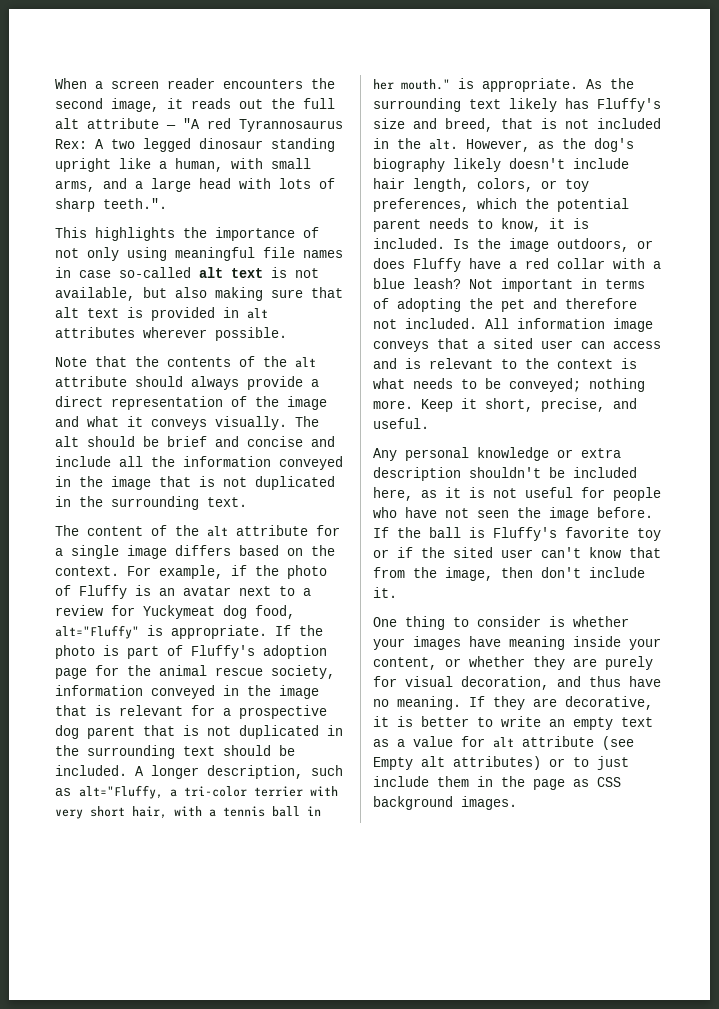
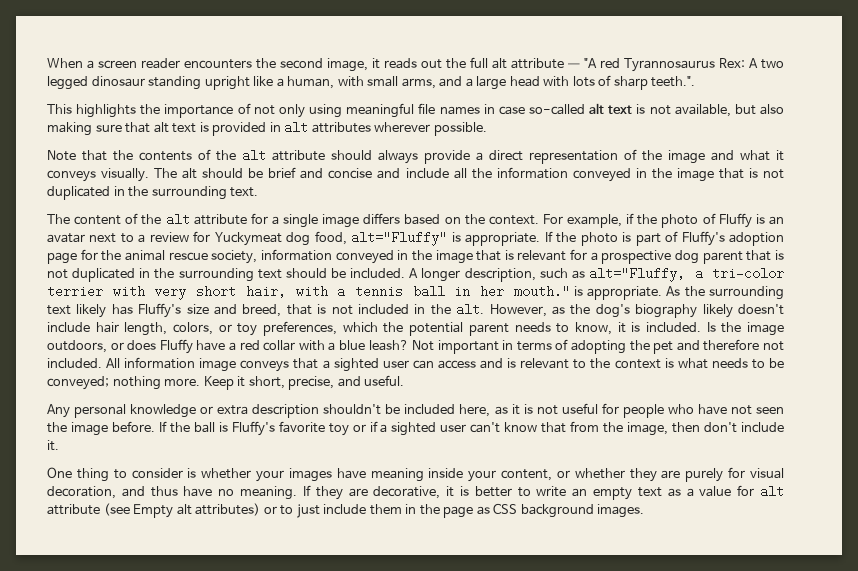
- All information image conveys that a sited user can access and is relevant to the context is what needs to be conveyed; nothing more.
+ All information image conveys that a sighted user can access and is relevant to the context is what needs to be conveyed; nothing more.
- If the ball is Fluffy's favorite toy or if the sited user can't know that from the image, then don't include it.
+ If the ball is Fluffy's favorite toy or if a sighted user can't know that from the image, then don't include it.

